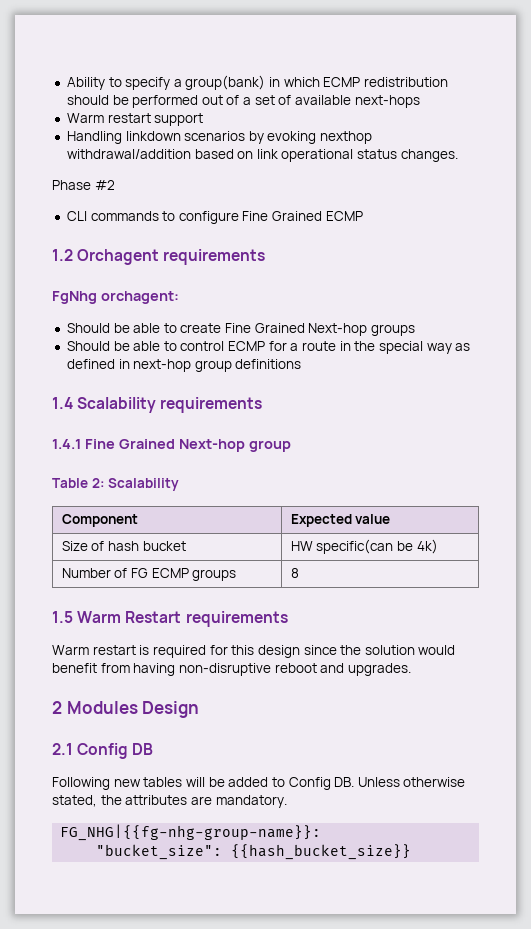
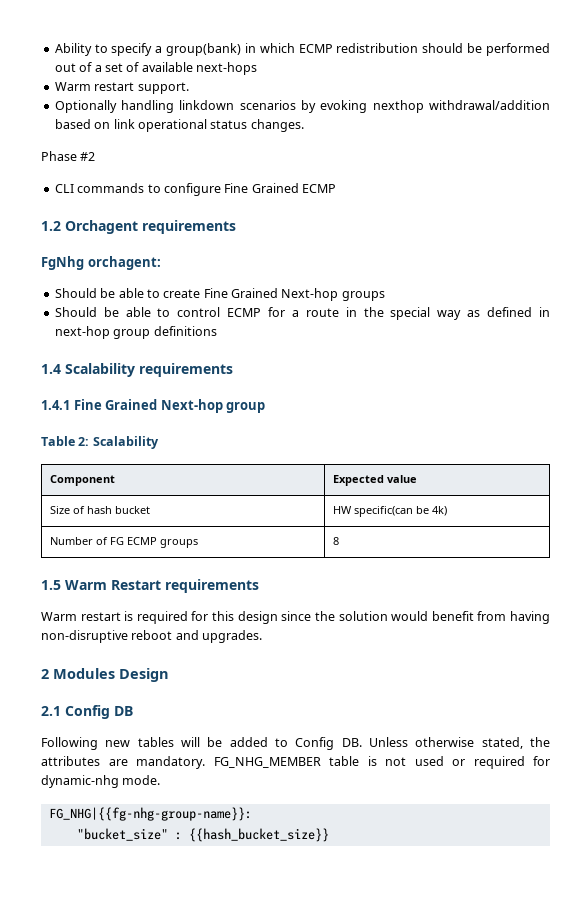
- Warm restart support
- Handling linkdown scenarios by evoking nexthop withdrawal/addition based on link operational status changes.
+ Warm restart support.
+ Optionally handling linkdown scenarios by evoking nexthop withdrawal/addition based on link operational status changes.
+ FG_NHG_MEMBER table is not used or required for dynamic-nhg mode.
- "bucket_size": {{hash_bucket_size}}
+ "bucket_size" : {{hash_bucket_size}}

